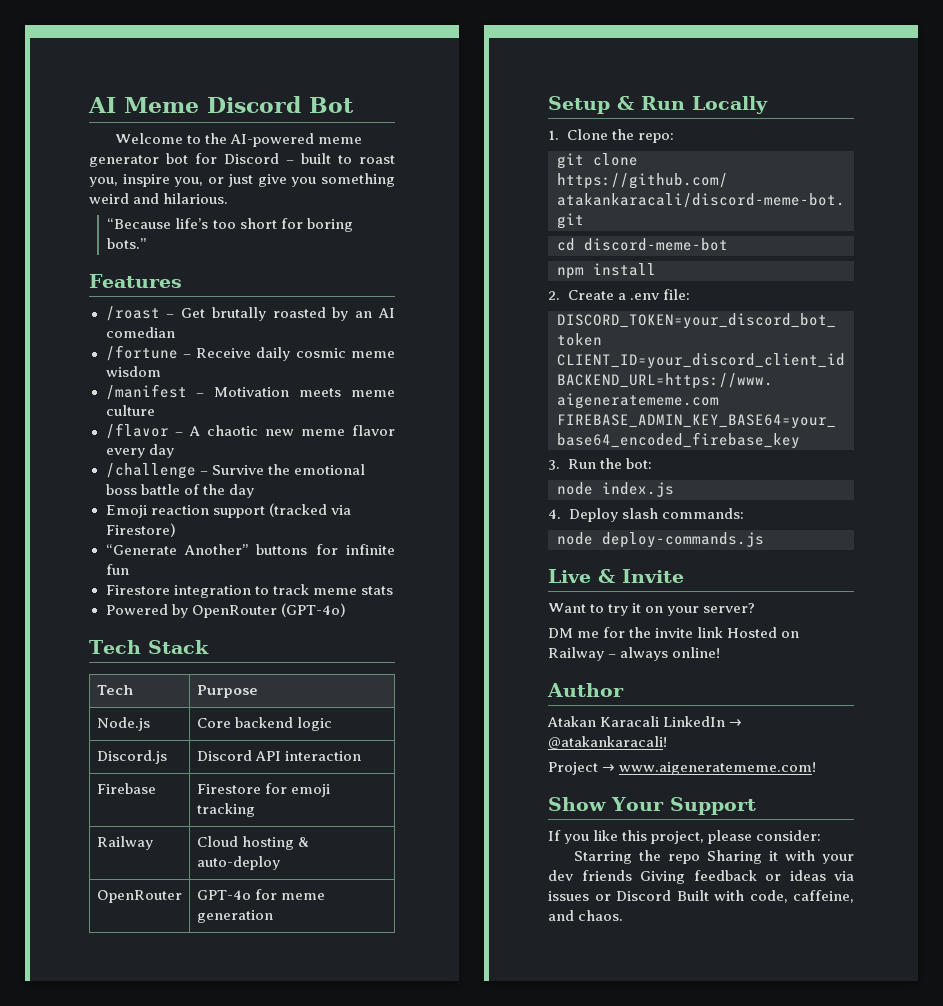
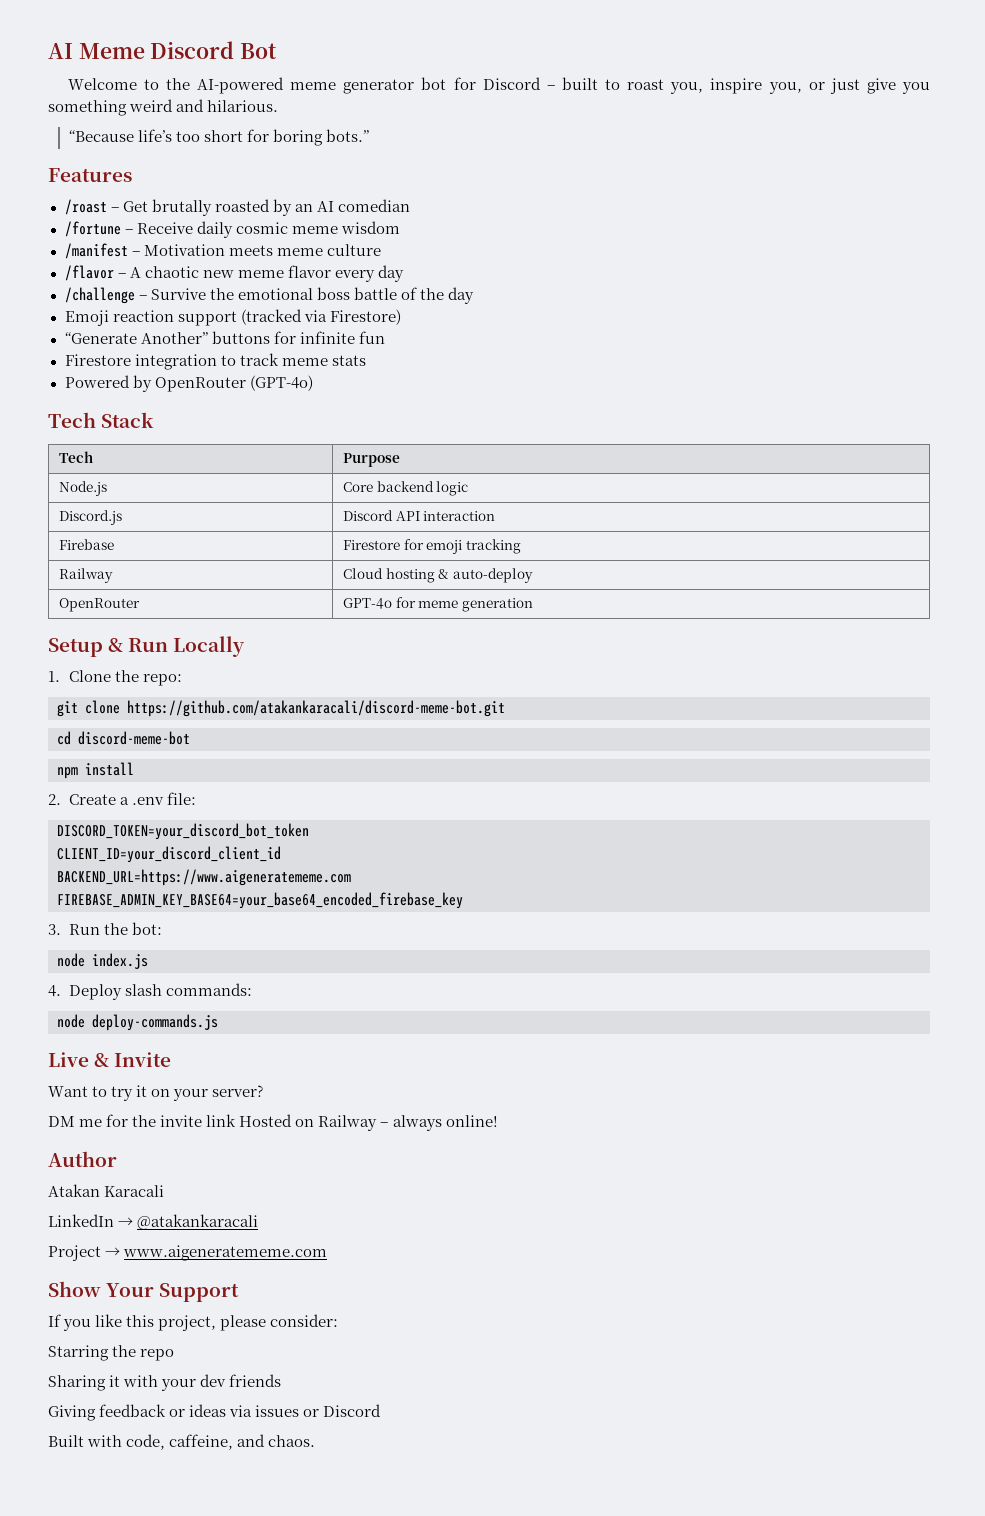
- Atakan Karacali LinkedIn → @atakankaracali!
+ Atakan Karacali
+ LinkedIn → @atakankaracali
- Project → www.aigeneratememe.com!
+ Project → www.aigeneratememe.com
- Starring the repo Sharing it with your dev friends Giving feedback or ideas via issues or Discord Built with code, caffeine, and chaos.
+ Starring the repo
+ Sharing it with your dev friends
+ Giving feedback or ideas via issues or Discord
+ Built with code, caffeine, and chaos.

